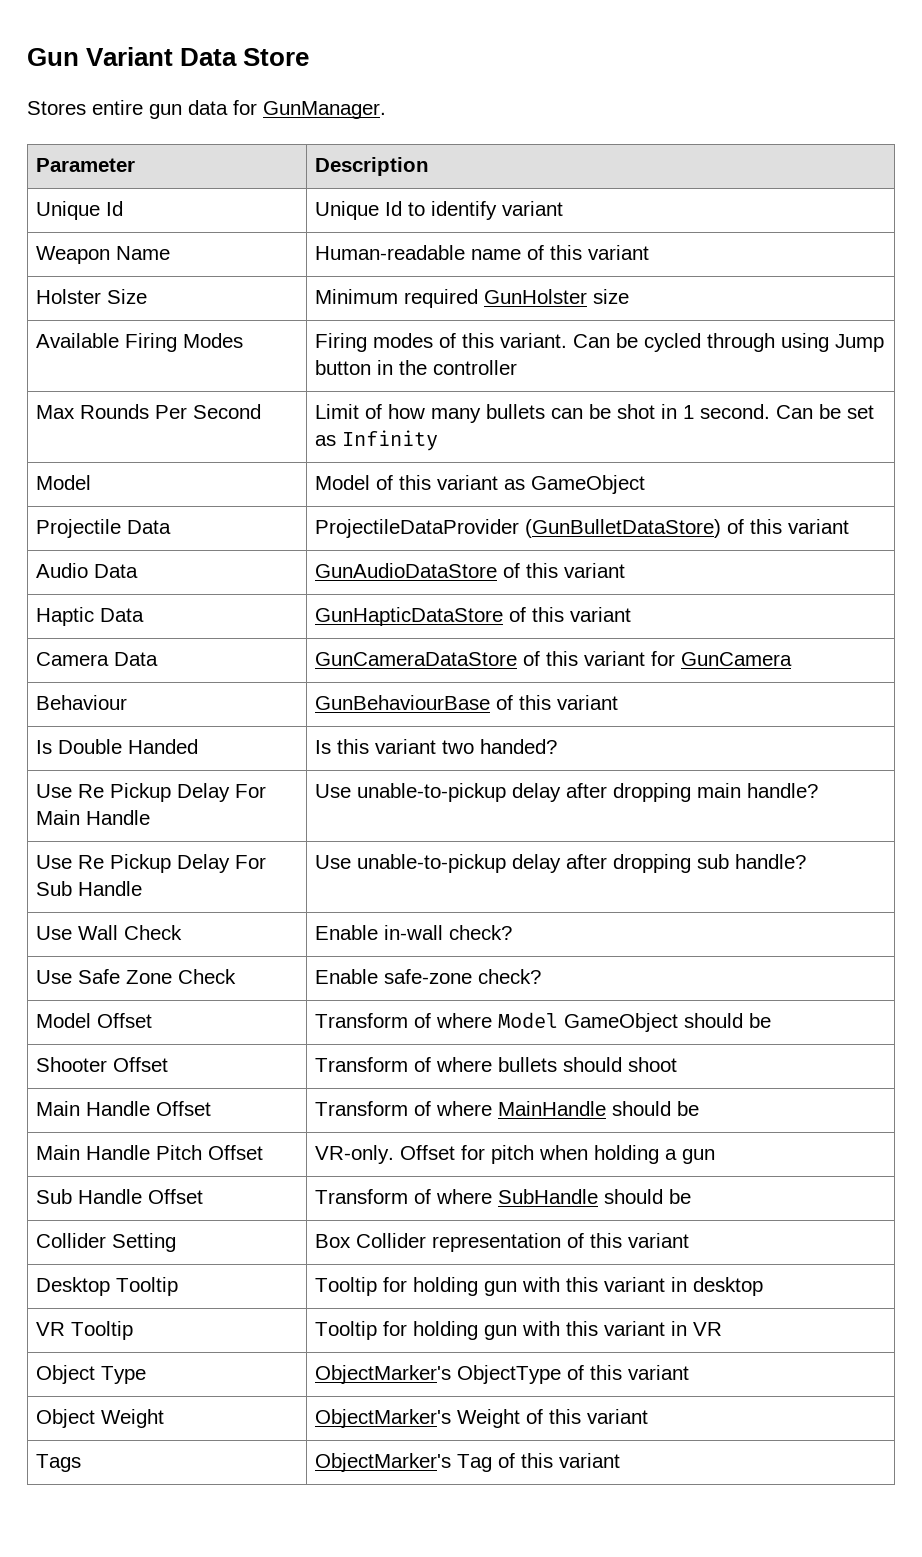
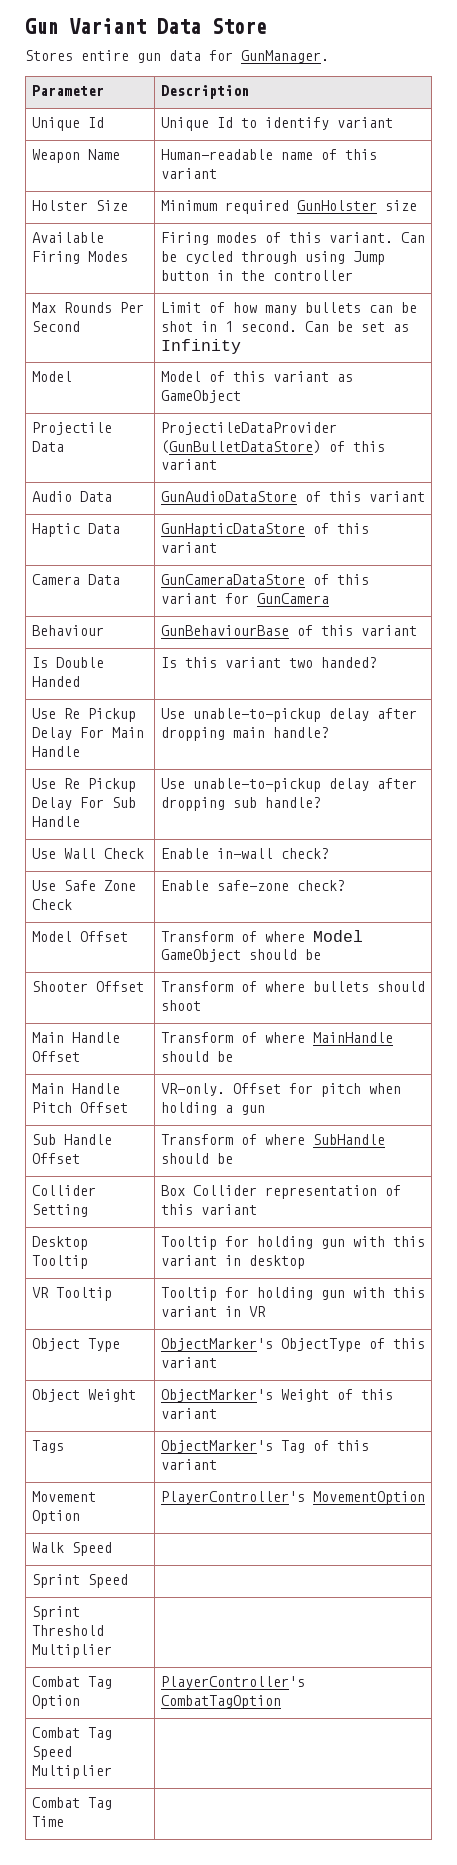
+ Movement Option | PlayerController's MovementOption
+ Walk Speed |
+ Sprint Speed |
+ Sprint Threshold Multiplier |
+ Combat Tag Option | PlayerController's CombatTagOption
+ Combat Tag Speed Multiplier |
+ Combat Tag Time |

